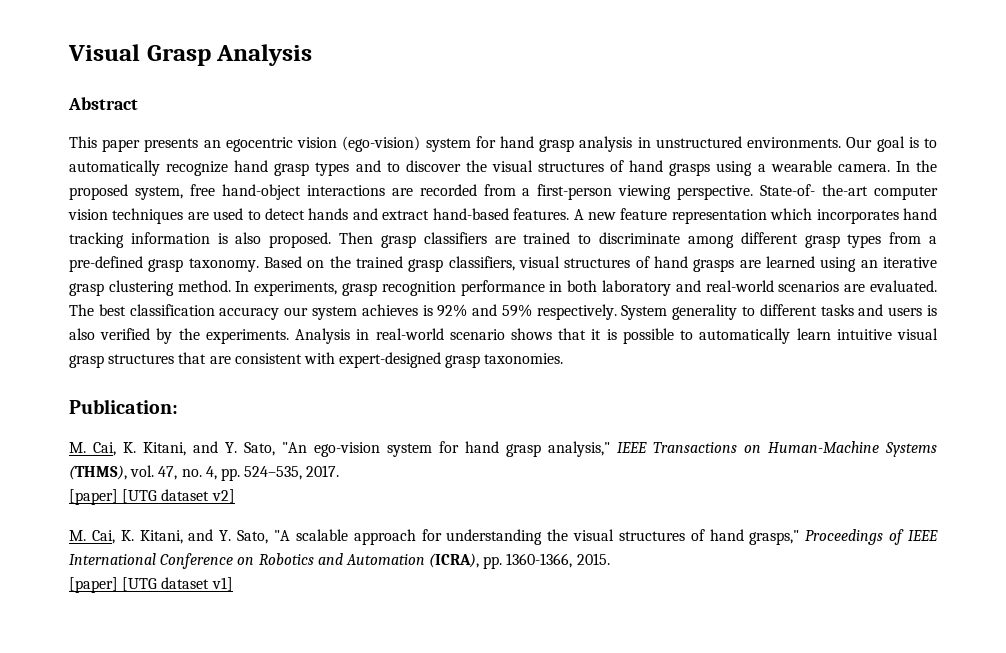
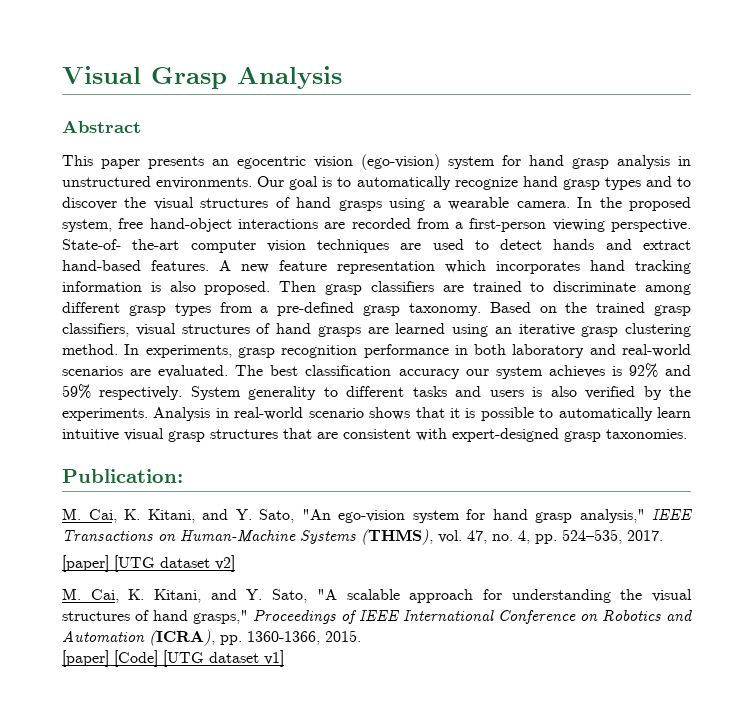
- [paper] [UTG dataset v1]
+ [paper] [Code] [UTG dataset v1]

